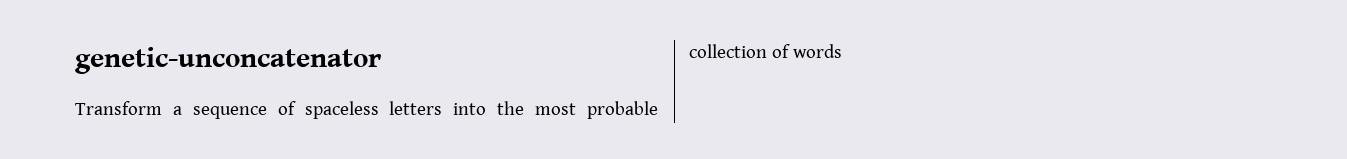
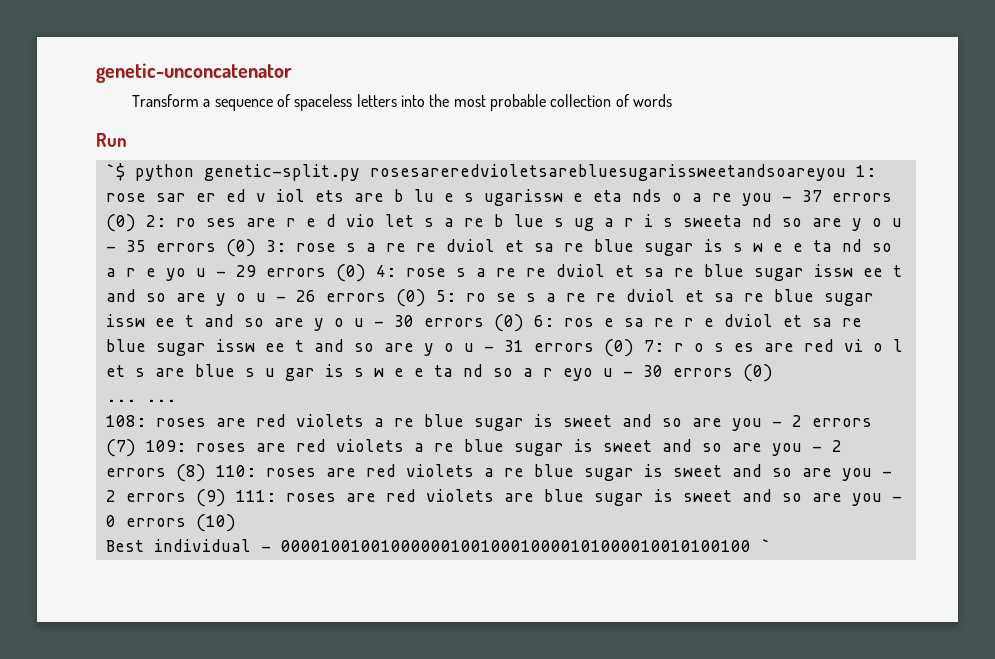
+ Run
+ `$ python genetic-split.py rosesareredvioletsarebluesugarissweetandsoareyou 1: rose sar er ed v iol ets are b lu e s ugarissw e eta nds o a re you - 37 errors (0) 2: ro ses are r e d vio let s a re b lue s ug a r i s sweeta nd so are y o u - 35 errors (0) 3: rose s a re re dviol et sa re blue sugar is s w e e ta nd so a r e yo u - 29 errors (0) 4: rose s a re re dviol et sa re blue sugar issw ee t and so are y o u - 26 errors (0) 5: ro se s a re re dviol et sa re blue sugar issw ee t and so are y o u - 30 errors (0) 6: ros e sa re r e dviol et sa re blue sugar issw ee t and so are y o u - 31 errors (0) 7: r o s es are red vi o l et s are blue s u gar is s w e e ta nd so a r eyo u - 30 errors (0)
+ ... ...
+ 108: roses are red violets a re blue sugar is sweet and so are you - 2 errors (7) 109: roses are red violets a re blue sugar is sweet and so are you - 2 errors (8) 110: roses are red violets a re blue sugar is sweet and so are you - 2 errors (9) 111: roses are red violets are blue sugar is sweet and so are you - 0 errors (10)
+ Best individual - 00001001001000000100100010000101000010010100100 `

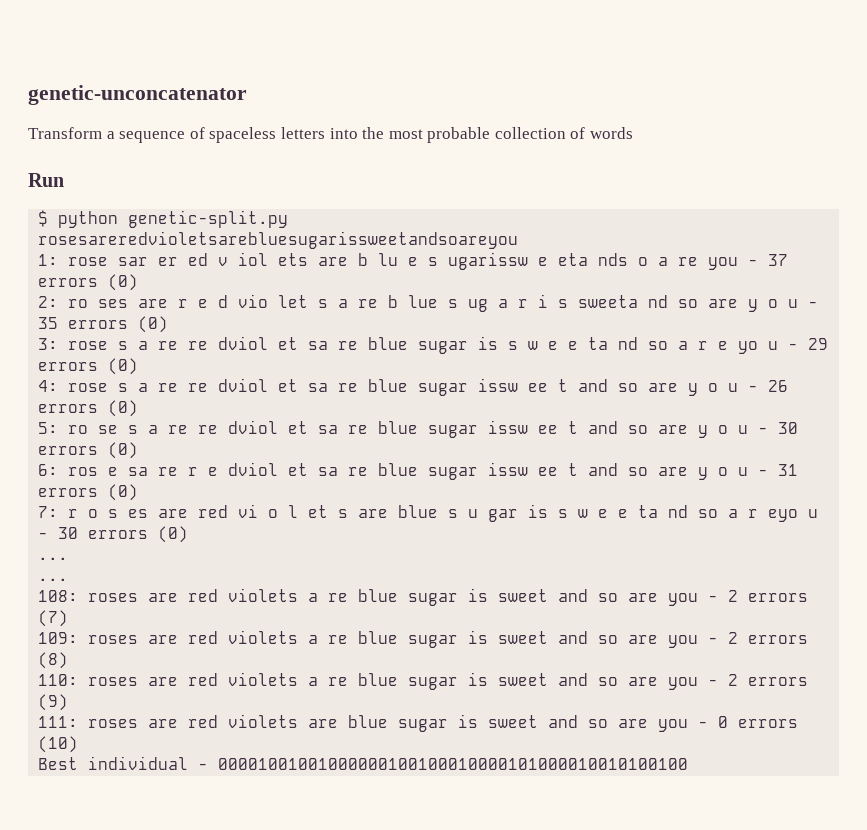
- `$ python genetic-split.py rosesareredvioletsarebluesugarissweetandsoareyou 1:
+ $ python genetic-split.py
+ rosesareredvioletsarebluesugarissweetandsoareyou
+ 1:
- rose sar er ed v iol ets are b lu e s ugarissw e eta nds o a re you - 37 errors (0) 2:
+ rose sar er ed v iol ets are b lu e s ugarissw e eta nds o a re you - 37 errors (0)
+ 2:
- ro ses are r e d vio let s a re b lue s ug a r i s sweeta nd so are y o u - 35 errors (0) 3:
+ ro ses are r e d vio let s a re b lue s ug a r i s sweeta nd so are y o u - 35 errors (0)
+ 3:
- rose s a re re dviol et sa re blue sugar is s w e e ta nd so a r e yo u - 29 errors (0) 4:
+ rose s a re re dviol et sa re blue sugar is s w e e ta nd so a r e yo u - 29 errors (0)
+ 4:
- rose s a re re dviol et sa re blue sugar issw ee t and so are y o u - 26 errors (0) 5:
+ rose s a re re dviol et sa re blue sugar issw ee t and so are y o u - 26 errors (0)
+ 5:
- ro se s a re re dviol et sa re blue sugar issw ee t and so are y o u - 30 errors (0) 6:
+ ro se s a re re dviol et sa re blue sugar issw ee t and so are y o u - 30 errors (0)
+ 6:
- ros e sa re r e dviol et sa re blue sugar issw ee t and so are y o u - 31 errors (0) 7:
+ ros e sa re r e dviol et sa re blue sugar issw ee t and so are y o u - 31 errors (0)
+ 7:
  r o s es are red vi o l et s are blue s u gar is s w e e ta nd so a r eyo u - 30 errors (0)
- ... ...
+ ...
+ ...
- roses are red violets a re blue sugar is sweet and so are you - 2 errors (7) 109:
+ roses are red violets a re blue sugar is sweet and so are you - 2 errors (7)
+ 109:
- roses are red violets a re blue sugar is sweet and so are you - 2 errors (8) 110:
+ roses are red violets a re blue sugar is sweet and so are you - 2 errors (8)
+ 110:
- roses are red violets a re blue sugar is sweet and so are you - 2 errors (9) 111:
+ roses are red violets a re blue sugar is sweet and so are you - 2 errors (9)
+ 111:
- Best individual - 00001001001000000100100010000101000010010100100 `
+ Best individual - 00001001001000000100100010000101000010010100100

